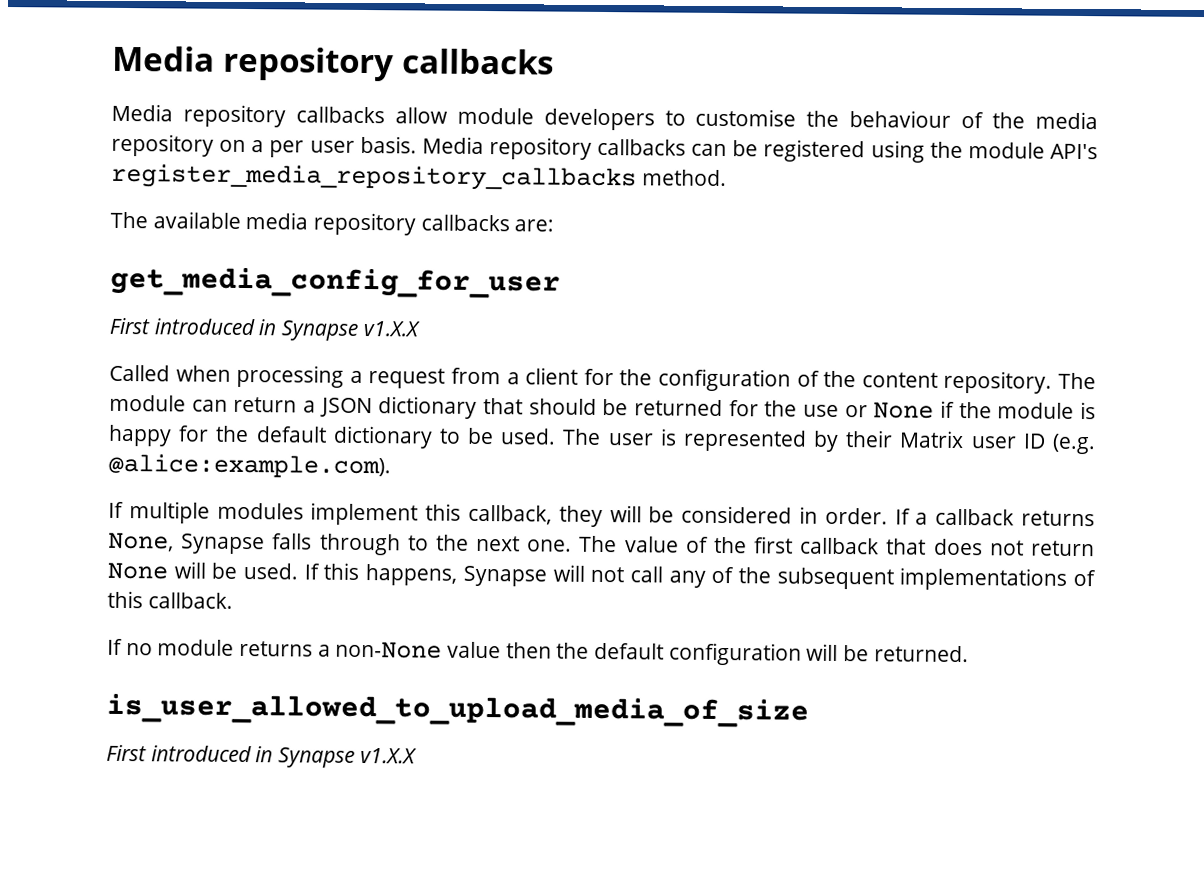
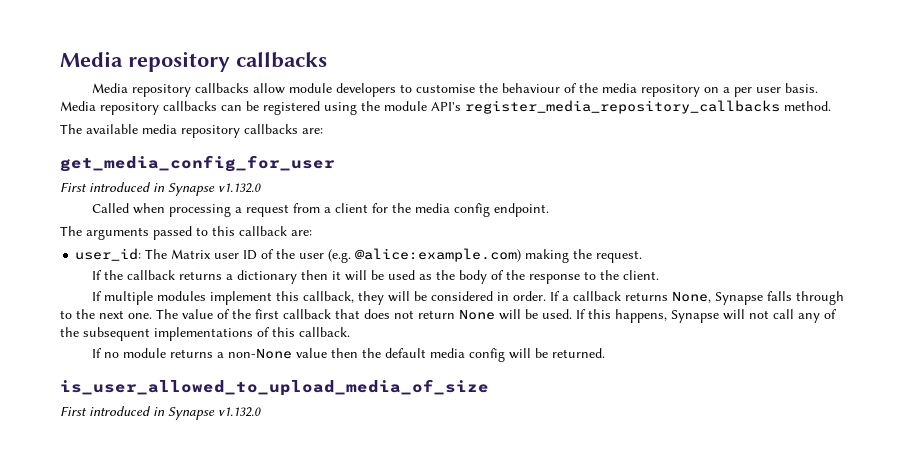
  get_media_config_for_user
- First introduced in Synapse v1.X.X
+ First introduced in Synapse v1.132.0
- Called when processing a request from a client for the configuration of the content repository. The module can return a JSON dictionary that should be returned for the use or None if the module is happy for the default dictionary to be used. The user is represented by their Matrix user ID (e.g. @alice:example.com).
+ Called when processing a request from a client for the media config endpoint.
+ The arguments passed to this callback are:
+ user_id: The Matrix user ID of the user (e.g. @alice:example.com) making the request.
+ If the callback returns a dictionary then it will be used as the body of the response to the client.
- If no module returns a non-None value then the default configuration will be returned.
+ If no module returns a non-None value then the default media config will be returned.
  is_user_allowed_to_upload_media_of_size
- First introduced in Synapse v1.X.X
+ First introduced in Synapse v1.132.0

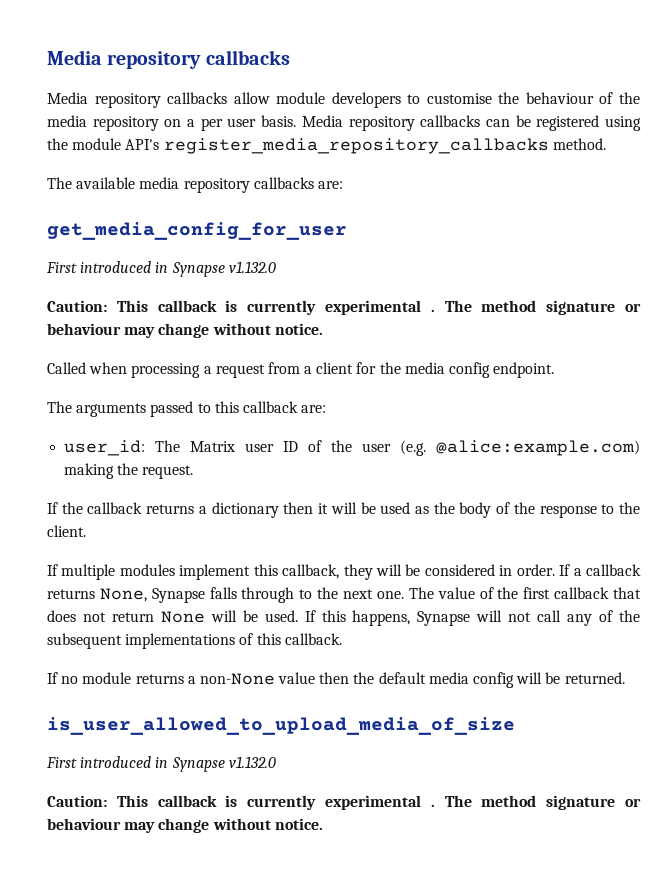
  get_media_config_for_user
  First introduced in Synapse v1.132.0
+ Caution: This callback is currently experimental . The method signature or behaviour may change without notice.
  is_user_allowed_to_upload_media_of_size
  First introduced in Synapse v1.132.0
+ Caution: This callback is currently experimental . The method signature or behaviour may change without notice.

